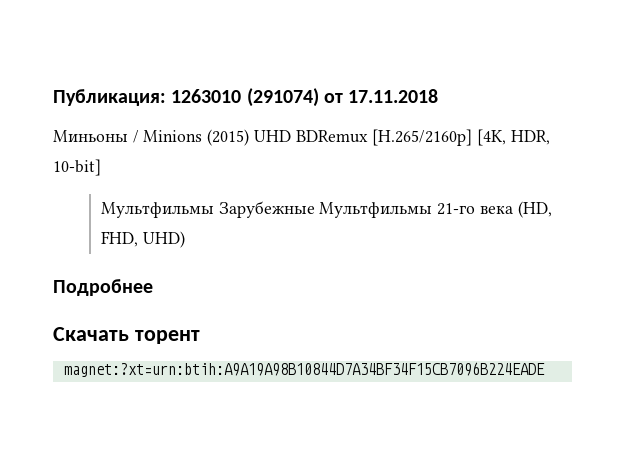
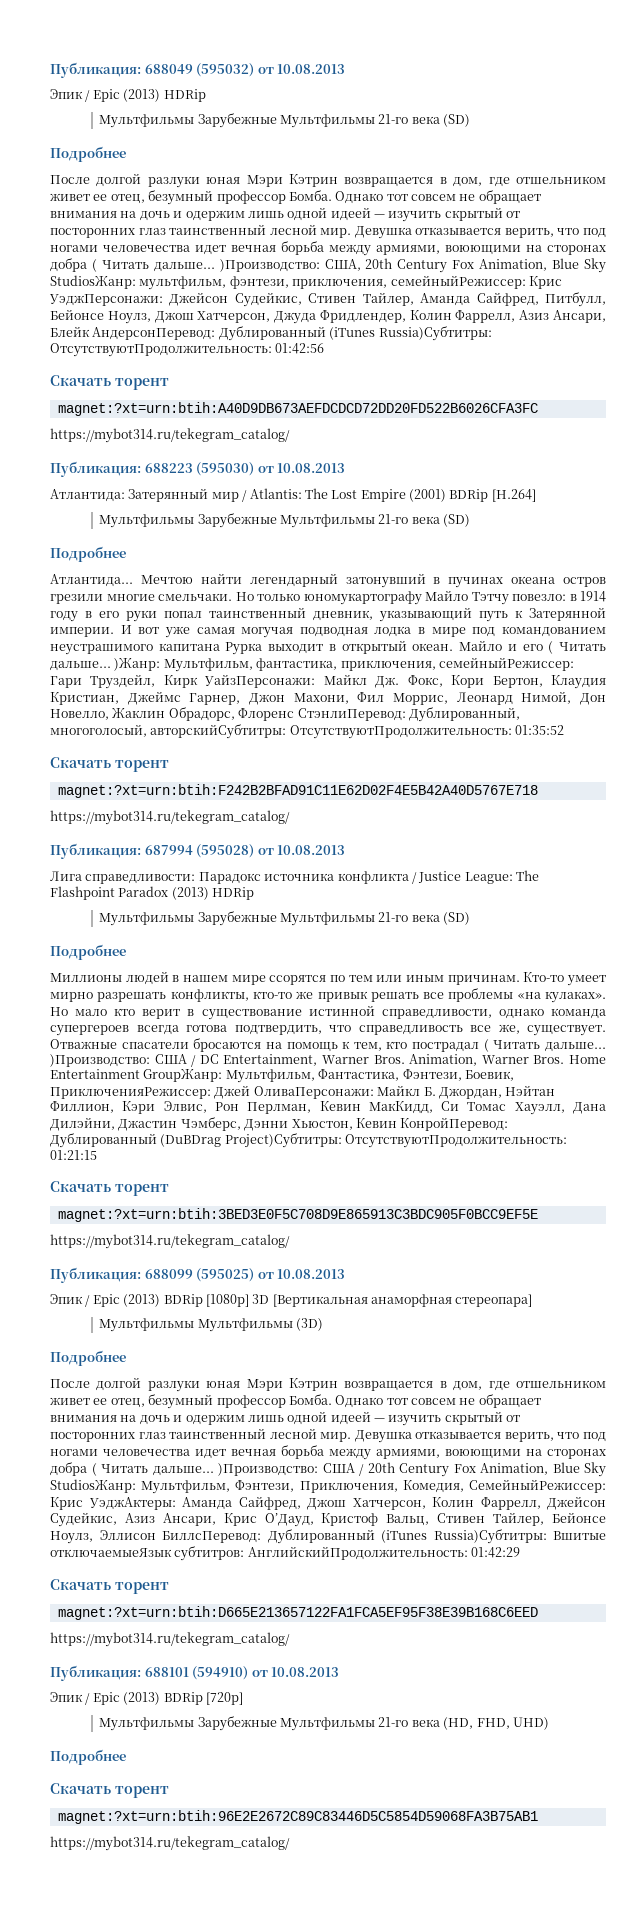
- Публикация: 1263010 (291074) от 17.11.2018
- Миньоны / Minions (2015) UHD BDRemux [H.265/2160p] [4K, HDR, 10-bit]
+ Публикация: 688049 (595032) от 10.08.2013
+ Эпик / Epic (2013) HDRip
+ Мультфильмы Зарубежные Мультфильмы 21-го века (SD)
+ Подробнее
+ После долгой разлуки юная Мэри Кэтрин возвращается в дом, где отшельником живет ее отец, безумный профессор Бомба. Однако тот совсем не обращает внимания на дочь и одержим лишь одной идеей — изучить скрытый от посторонних глаз таинственный лесной мир. Девушка отказывается верить, что под ногами человечества идет вечная борьба между армиями, воюющими на сторонах добра ( Читать дальше... )Производство: США, 20th Century Fox Animation, Blue Sky StudiosЖанр: мультфильм, фэнтези, приключения, семейныйРежиссер: Крис УэджПерсонажи: Джейсон Судейкис, Стивен Тайлер, Аманда Сайфред, Питбулл, Бейонсе Ноулз, Джош Хатчерсон, Джуда Фридлендер, Колин Фаррелл, Азиз Ансари, Блейк АндерсонПеревод: Дублированный (iTunes Russia)Субтитры: ОтсутствуютПродолжительность: 01:42:56
+ Скачать торент
+ magnet:?xt=urn:btih:A40D9DB673AEFDCDCD72DD20FD522B6026CFA3FC
+ https://mybot314.ru/tekegram_catalog/
+ Публикация: 688223 (595030) от 10.08.2013
+ Атлантида: Затерянный мир / Atlantis: The Lost Empire (2001) BDRip [H.264]
+ Мультфильмы Зарубежные Мультфильмы 21-го века (SD)
+ Подробнее
+ Атлантида... Мечтою найти легендарный затонувший в пучинах океана остров грезили многие смельчаки. Но только юномукартографу Майло Тэтчу повезло: в 1914 году в его руки попал таинственный дневник, указывающий путь к Затерянной империи. И вот уже самая могучая подводная лодка в мире под командованием неустрашимого капитана Рурка выходит в открытый океан. Майло и его ( Читать дальше... )Жанр: Мультфильм, фантастика, приключения, семейныйРежиссер: Гари Труздейл, Кирк УайзПерсонажи: Майкл Дж. Фокс, Кори Бертон, Клаудия Кристиан, Джеймс Гарнер, Джон Махони, Фил Моррис, Леонард Нимой, Дон Новелло, Жаклин Обрадорс, Флоренс СтэнлиПеревод: Дублированный, многоголосый, авторскийСубтитры: ОтсутствуютПродолжительность: 01:35:52
+ Скачать торент
+ magnet:?xt=urn:btih:F242B2BFAD91C11E62D02F4E5B42A40D5767E718
+ https://mybot314.ru/tekegram_catalog/
+ Публикация: 687994 (595028) от 10.08.2013
+ Лига справедливости: Парадокс источника конфликта / Justice League: The Flashpoint Paradox (2013) HDRip
+ Мультфильмы Зарубежные Мультфильмы 21-го века (SD)
+ Подробнее
+ Миллионы людей в нашем мире ссорятся по тем или иным причинам. Кто-то умеет мирно разрешать конфликты, кто-то же привык решать все проблемы «на кулаках». Но мало кто верит в существование истинной справедливости, однако команда супергероев всегда готова подтвердить, что справедливость все же, существует. Отважные спасатели бросаются на помощь к тем, кто пострадал ( Читать дальше... )Производство: США / DC Entertainment, Warner Bros. Animation, Warner Bros. Home Entertainment GroupЖанр: Мультфильм, Фантастика, Фэнтези, Боевик, ПриключенияРежиссер: Джей ОливаПерсонажи: Майкл Б. Джордан, Нэйтан Филлион, Кэри Элвис, Рон Перлман, Кевин МакКидд, Си Томас Хауэлл, Дана Дилэйни, Джастин Чэмберс, Дэнни Хьюстон, Кевин КонройПеревод: Дублированный (DuBDrag Project)Субтитры: ОтсутствуютПродолжительность: 01:21:15
+ Скачать торент
+ magnet:?xt=urn:btih:3BED3E0F5C708D9E865913C3BDC905F0BCC9EF5E
+ https://mybot314.ru/tekegram_catalog/
+ Публикация: 688099 (595025) от 10.08.2013
+ Эпик / Epic (2013) BDRip [1080p] 3D [Вертикальная анаморфная стереопара]
+ Мультфильмы Мультфильмы (3D)
+ Подробнее
+ После долгой разлуки юная Мэри Кэтрин возвращается в дом, где отшельником живет ее отец, безумный профессор Бомба. Однако тот совсем не обращает внимания на дочь и одержим лишь одной идеей — изучить скрытый от посторонних глаз таинственный лесной мир. Девушка отказывается верить, что под ногами человечества идет вечная борьба между армиями, воюющими на сторонах добра ( Читать дальше... )Производство: США / 20th Century Fox Animation, Blue Sky StudiosЖанр: Мультфильм, Фэнтези, Приключения, Комедия, СемейныйРежиссер: Крис УэджАктеры: Аманда Сайфред, Джош Хатчерсон, Колин Фаррелл, Джейсон Судейкис, Азиз Ансари, Крис О’Дауд, Кристоф Вальц, Стивен Тайлер, Бейонсе Ноулз, Эллисон БиллсПеревод: Дублированный (iTunes Russia)Субтитры: Вшитые отключаемыеЯзык субтитров: АнглийскийПродолжительность: 01:42:29
+ Скачать торент
+ magnet:?xt=urn:btih:D665E213657122FA1FCA5EF95F38E39B168C6EED
+ https://mybot314.ru/tekegram_catalog/
+ Публикация: 688101 (594910) от 10.08.2013
+ Эпик / Epic (2013) BDRip [720p]
- magnet:?xt=urn:btih:A9A19A98B10844D7A34BF34F15CB7096B224EADE
+ magnet:?xt=urn:btih:96E2E2672C89C83446D5C5854D59068FA3B75AB1
+ https://mybot314.ru/tekegram_catalog/

